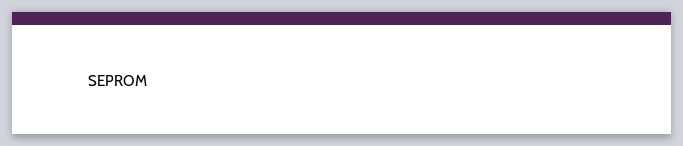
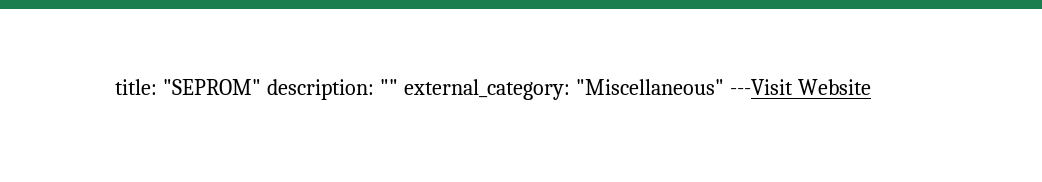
- SEPROM
+ title: "SEPROM" description: "" external_category: "Miscellaneous" ---Visit Website

